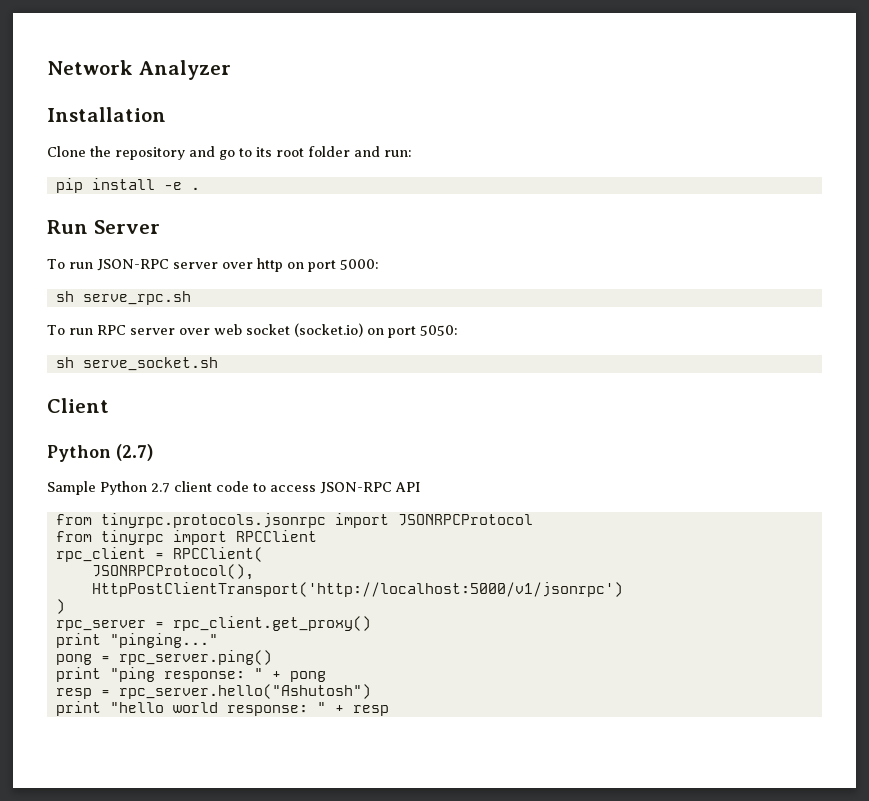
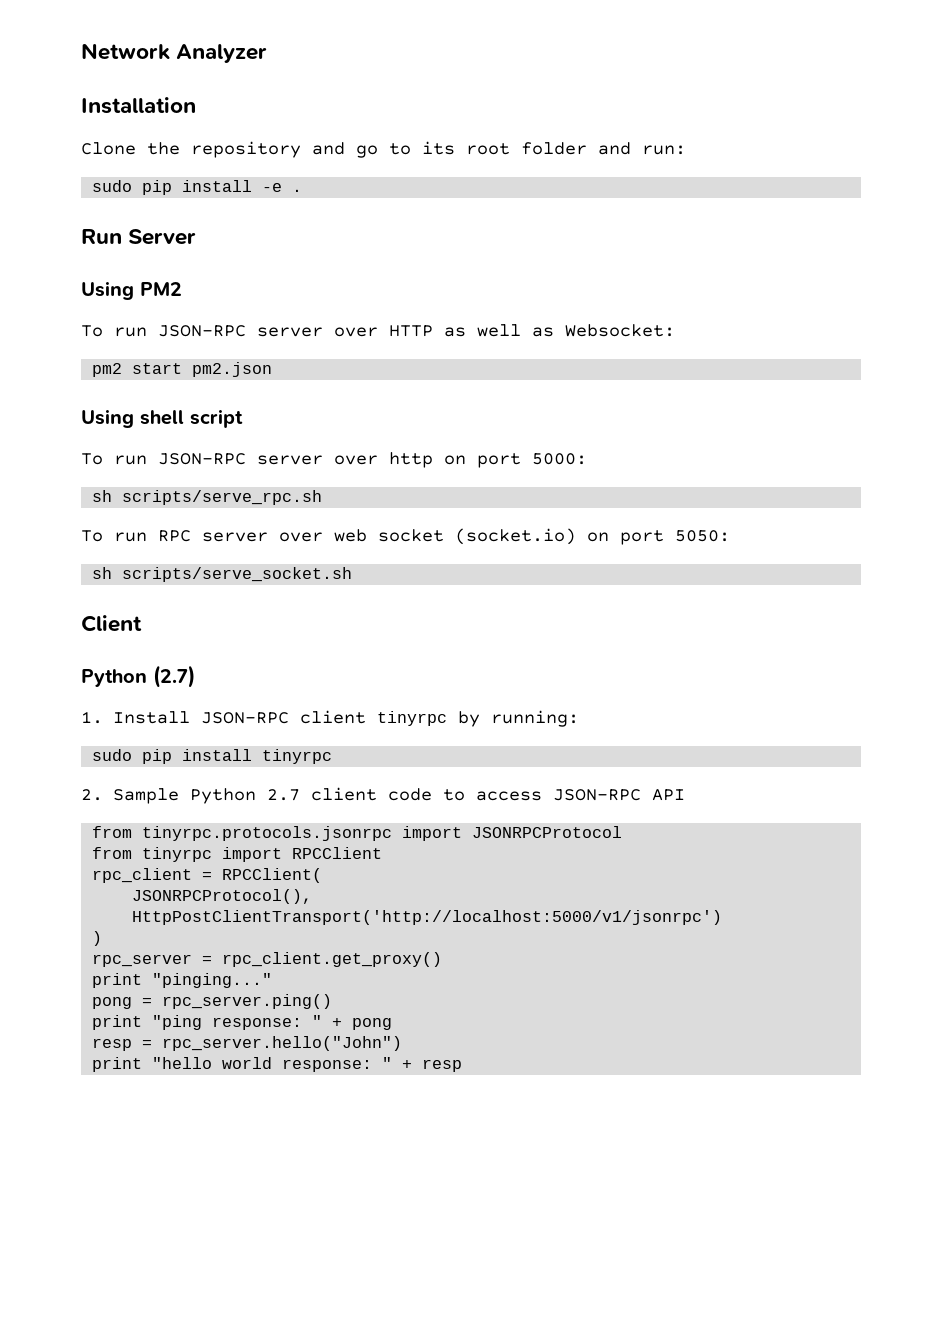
- pip install -e .
+ sudo pip install -e .
+ Using PM2
+ To run JSON-RPC server over HTTP as well as Websocket:
+ pm2 start pm2.json
+ Using shell script
- sh serve_rpc.sh
+ sh scripts/serve_rpc.sh
- sh serve_socket.sh
+ sh scripts/serve_socket.sh
- Sample Python 2.7 client code to access JSON-RPC API
+ 1. Install JSON-RPC client tinyrpc by running:
+ sudo pip install tinyrpc
+ 2. Sample Python 2.7 client code to access JSON-RPC API
- resp = rpc_server.hello("Ashutosh")
+ resp = rpc_server.hello("John")

